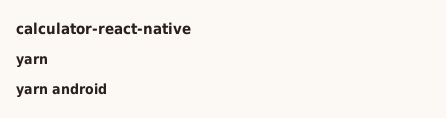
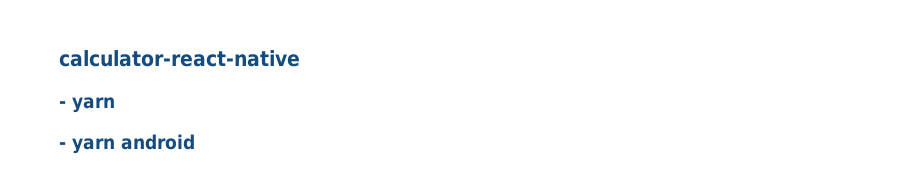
  calculator-react-native
- yarn
+ - yarn
- yarn android
+ - yarn android

